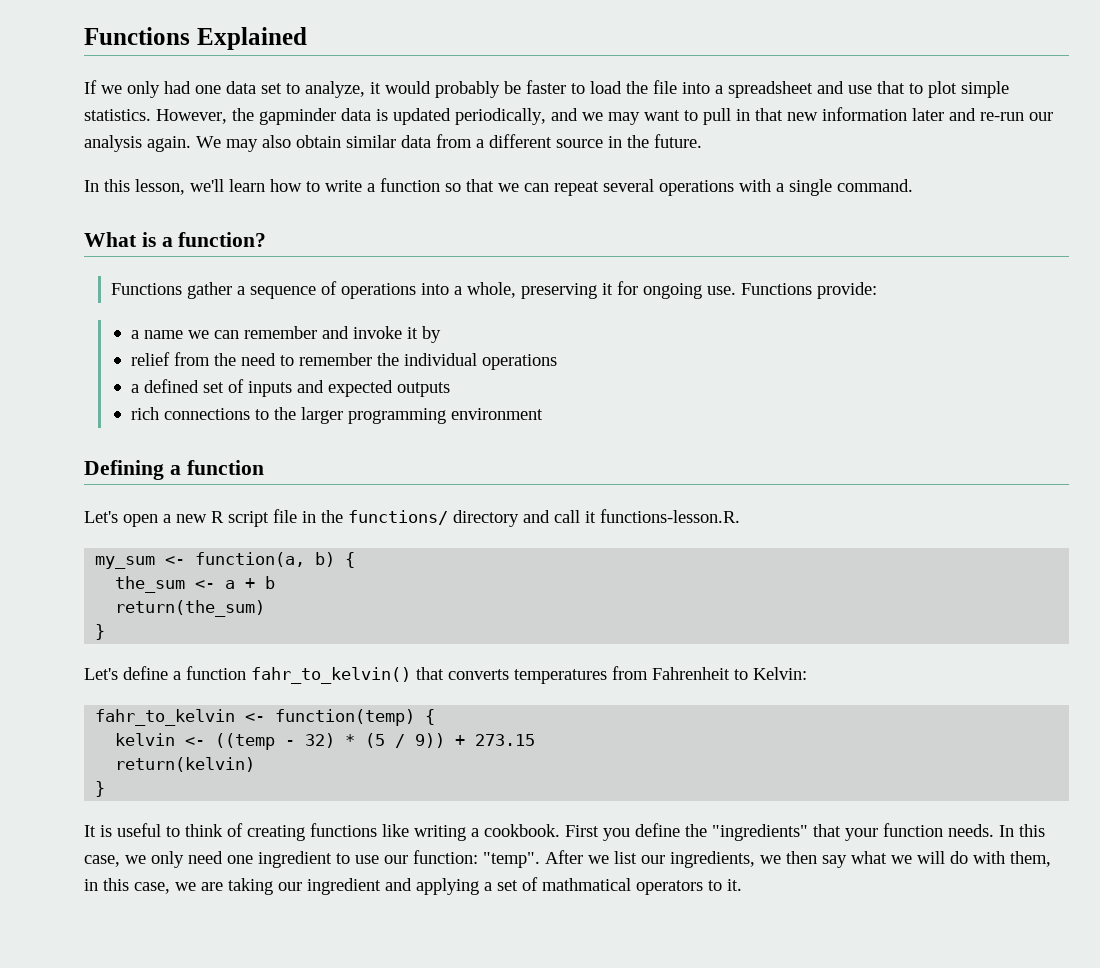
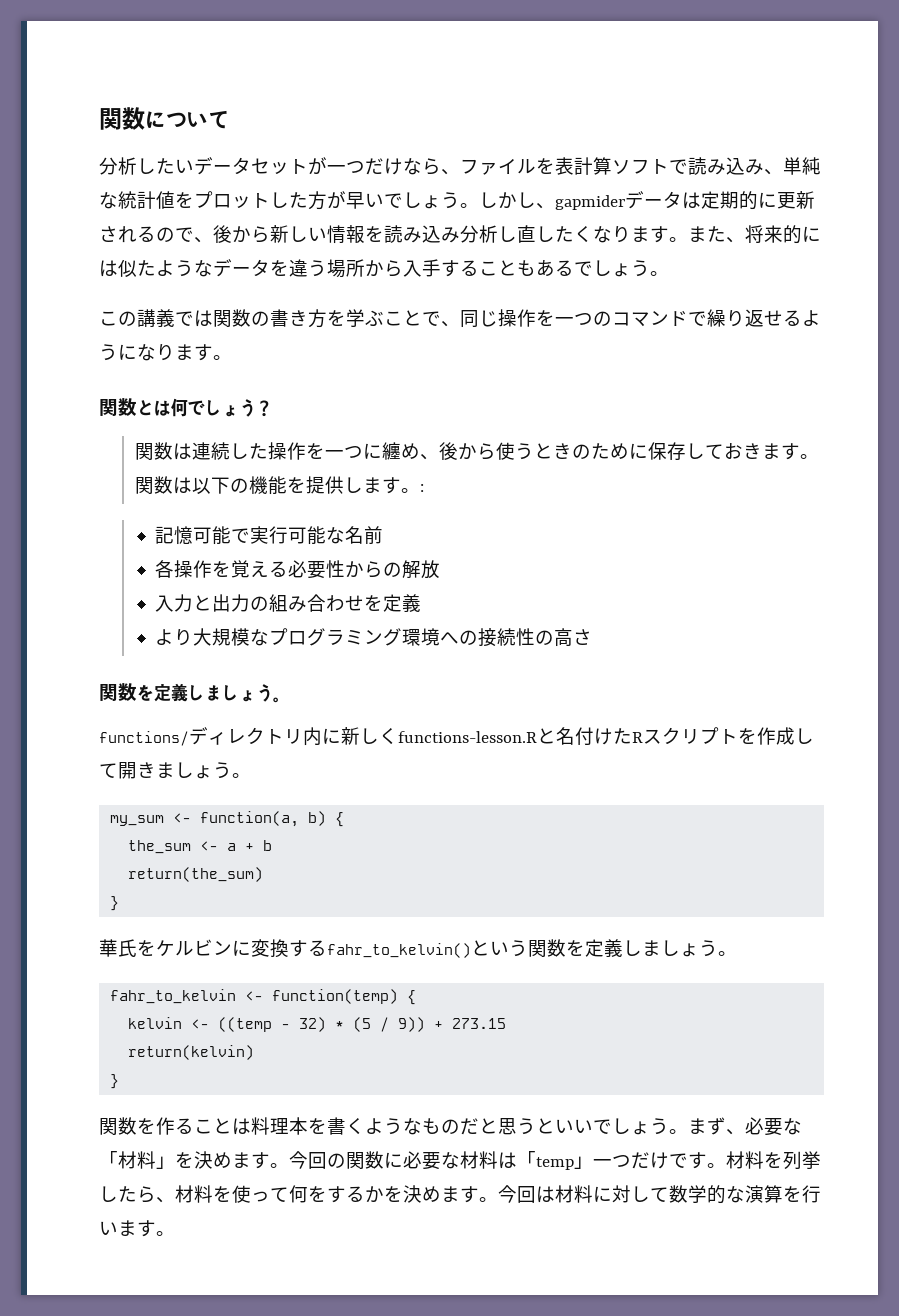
- Functions Explained
- If we only had one data set to analyze, it would probably be faster to load the file into a spreadsheet and use that to plot simple statistics. However, the gapminder data is updated periodically, and we may want to pull in that new information later and re-run our analysis again. We may also obtain similar data from a different source in the future.
- In this lesson, we'll learn how to write a function so that we can repeat several operations with a single command.
- What is a function?
- Functions gather a sequence of operations into a whole, preserving it for ongoing use. Functions provide:
- a name we can remember and invoke it by
- relief from the need to remember the individual operations
- a defined set of inputs and expected outputs
- rich connections to the larger programming environment
- Defining a function
- Let's open a new R script file in the functions/ directory and call it functions-lesson.R.
+ 関数について
+ 分析したいデータセットが一つだけなら、ファイルを表計算ソフトで読み込み、単純な統計値をプロットした方が早いでしょう。しかし、gapmiderデータは定期的に更新されるので、後から新しい情報を読み込み分析し直したくなります。また、将来的には似たようなデータを違う場所から入手することもあるでしょう。
+ この講義では関数の書き方を学ぶことで、同じ操作を一つのコマンドで繰り返せるようになります。
+ 関数とは何でしょう？
+ 関数は連続した操作を一つに纏め、後から使うときのために保存しておきます。関数は以下の機能を提供します。:
+ 記憶可能で実行可能な名前
+ 各操作を覚える必要性からの解放
+ 入力と出力の組み合わせを定義
+ より大規模なプログラミング環境への接続性の高さ
+ 関数を定義しましょう。
+ functions/ディレクトリ内に新しくfunctions-lesson.Rと名付けたRスクリプトを作成して開きましょう。
- Let's define a function fahr_to_kelvin() that converts temperatures from Fahrenheit to Kelvin:
+ 華氏をケルビンに変換するfahr_to_kelvin()という関数を定義しましょう。
- It is useful to think of creating functions like writing a cookbook. First you define the "ingredients" that your function needs. In this case, we only need one ingredient to use our function: "temp". After we list our ingredients, we then say what we will do with them, in this case, we are taking our ingredient and applying a set of mathmatical operators to it.
+ 関数を作ることは料理本を書くようなものだと思うといいでしょう。まず、必要な「材料」を決めます。今回の関数に必要な材料は「temp」一つだけです。材料を列挙したら、材料を使って何をするかを決めます。今回は材料に対して数学的な演算を行います。

